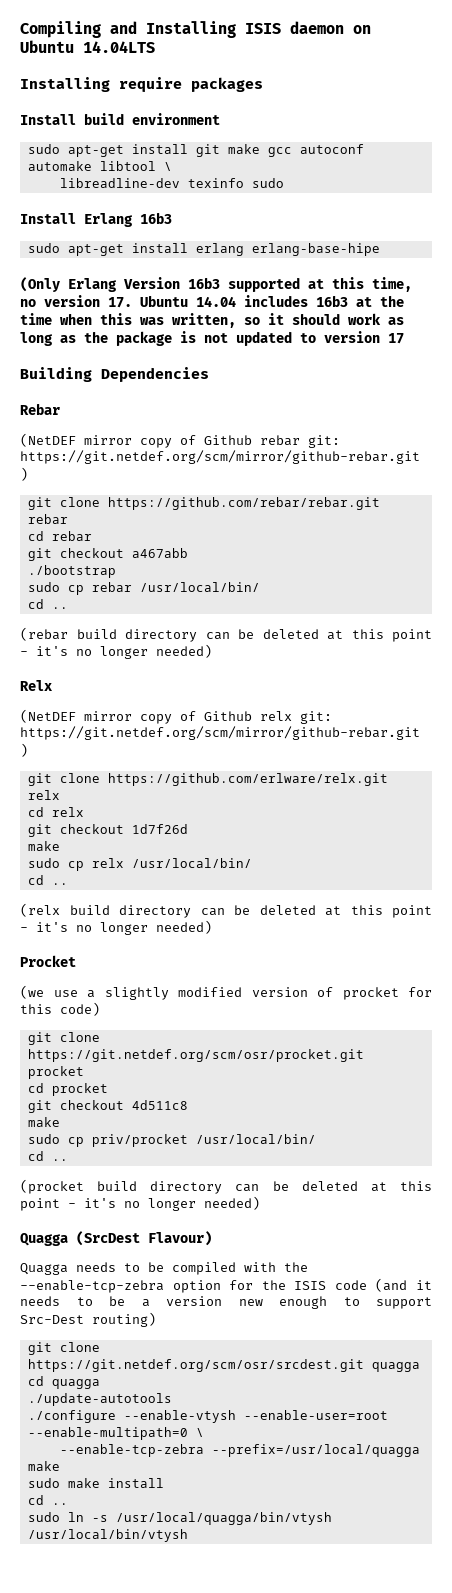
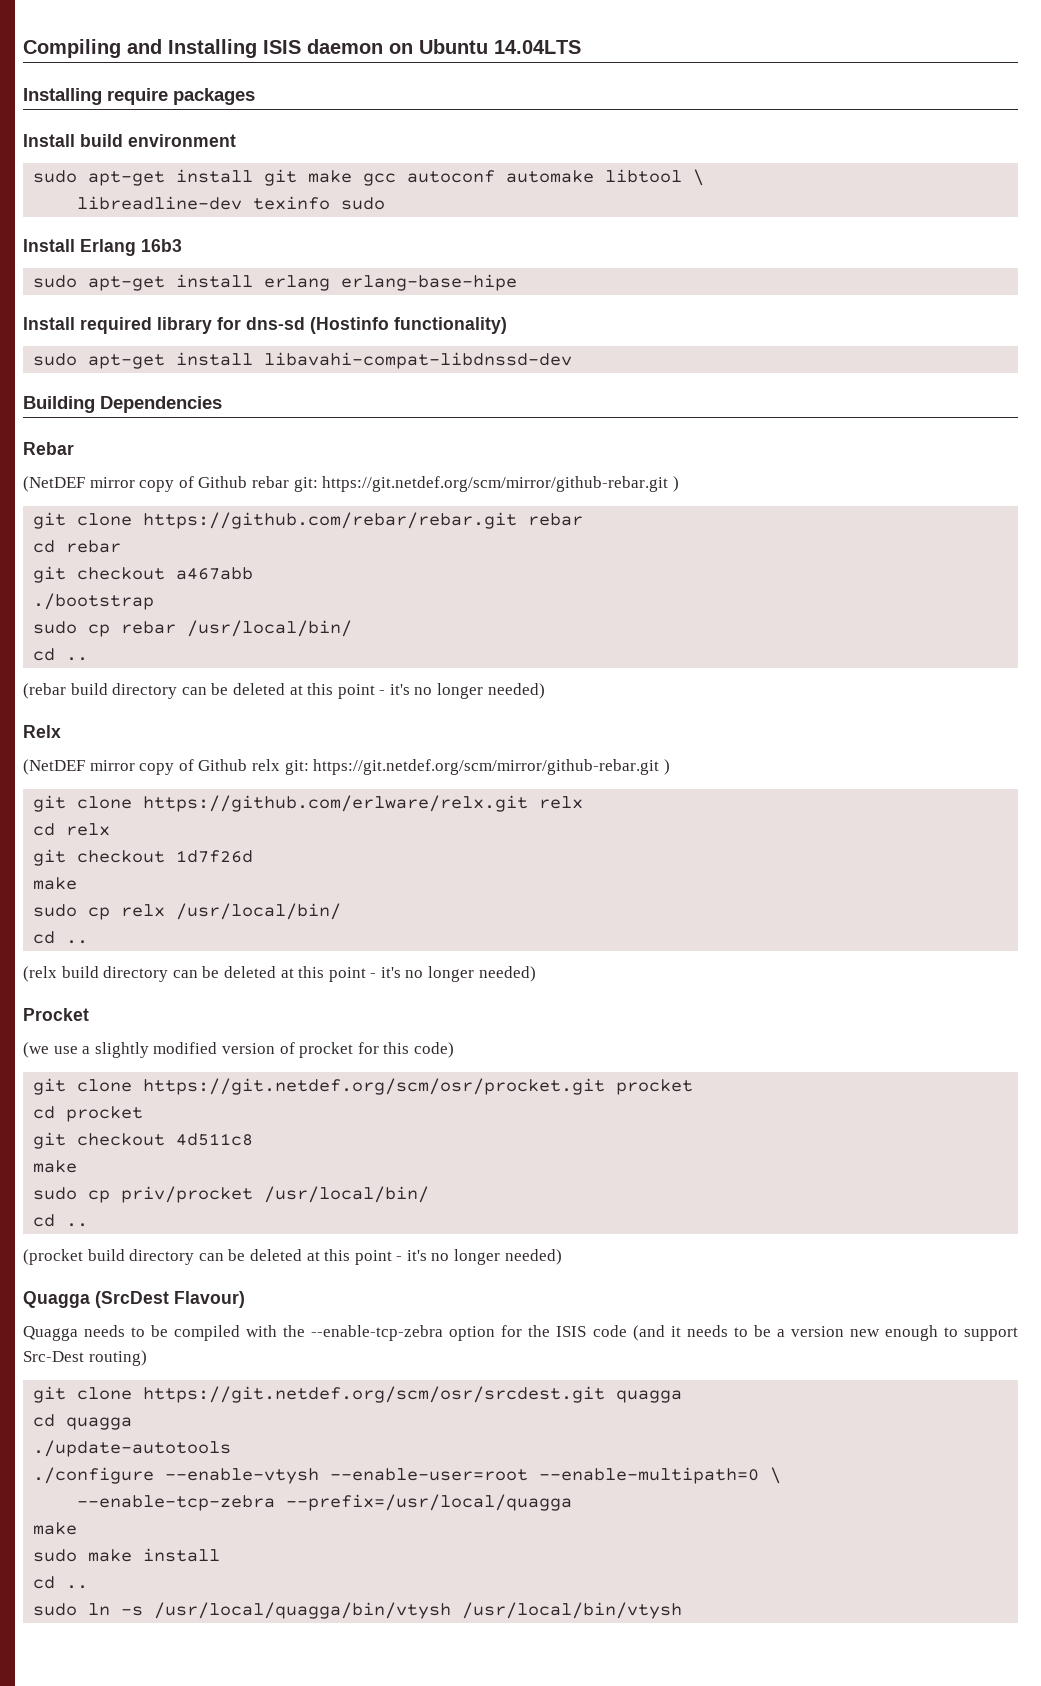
- (Only Erlang Version 16b3 supported at this time, no version 17. Ubuntu 14.04 includes 16b3 at the time when this was written, so it should work as long as the package is not updated to version 17
+ Install required library for dns-sd (Hostinfo functionality)
+ sudo apt-get install libavahi-compat-libdnssd-dev

